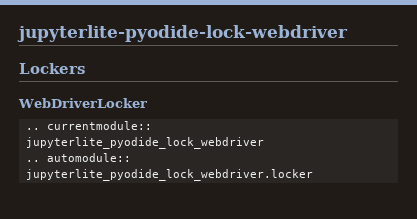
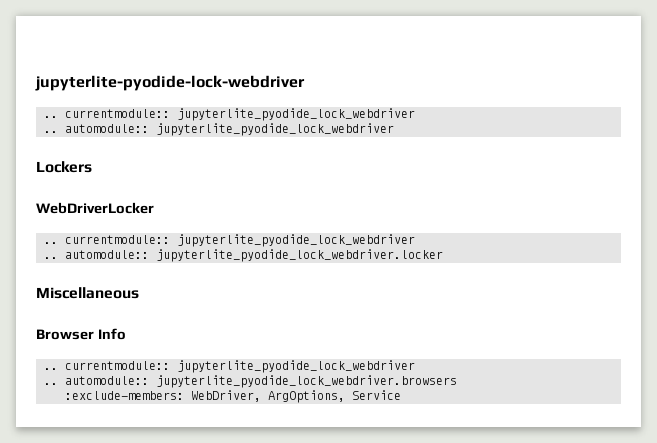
  jupyterlite-pyodide-lock-webdriver
+ .. currentmodule:: jupyterlite_pyodide_lock_webdriver
+ .. automodule:: jupyterlite_pyodide_lock_webdriver
+ Miscellaneous
+ Browser Info
+ .. currentmodule:: jupyterlite_pyodide_lock_webdriver
+ .. automodule:: jupyterlite_pyodide_lock_webdriver.browsers
+ :exclude-members: WebDriver, ArgOptions, Service

